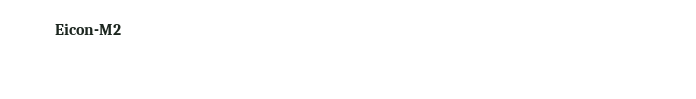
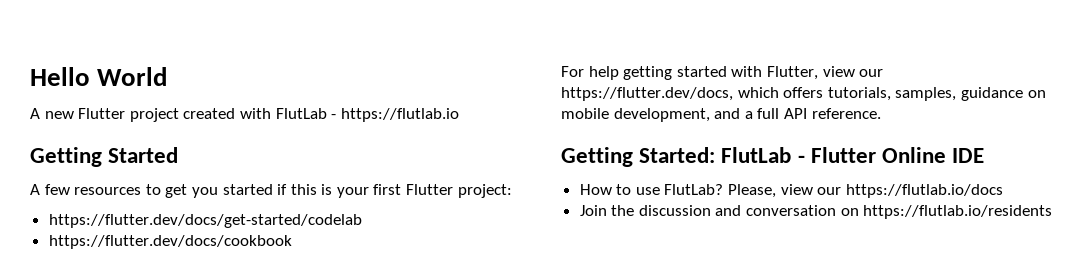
- Eicon-M2
+ Hello World
+ A new Flutter project created with FlutLab - https://flutlab.io
+ Getting Started
+ A few resources to get you started if this is your first Flutter project:
+ https://flutter.dev/docs/get-started/codelab
+ https://flutter.dev/docs/cookbook
+ For help getting started with Flutter, view our https://flutter.dev/docs, which offers tutorials, samples, guidance on mobile development, and a full API reference.
+ Getting Started: FlutLab - Flutter Online IDE
+ How to use FlutLab? Please, view our https://flutlab.io/docs
+ Join the discussion and conversation on https://flutlab.io/residents

